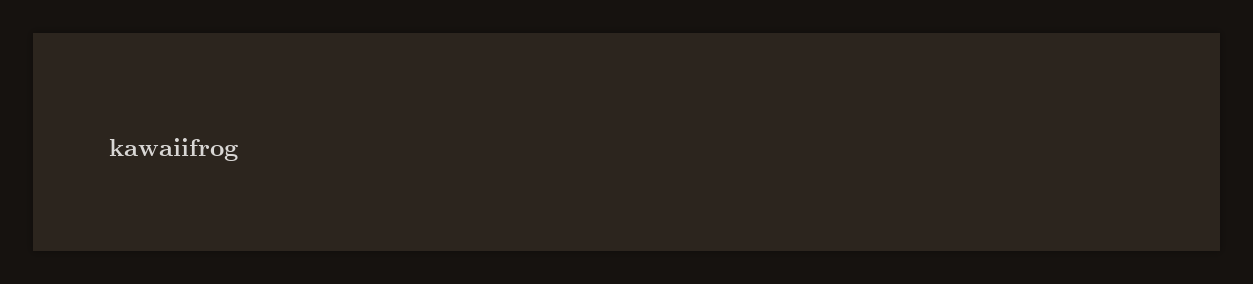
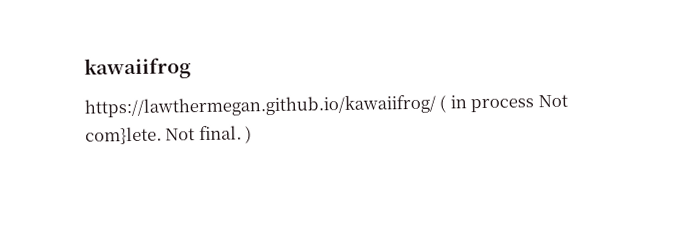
+ https://lawthermegan.github.io/kawaiifrog/ ( in process Not com}lete. Not final. )

